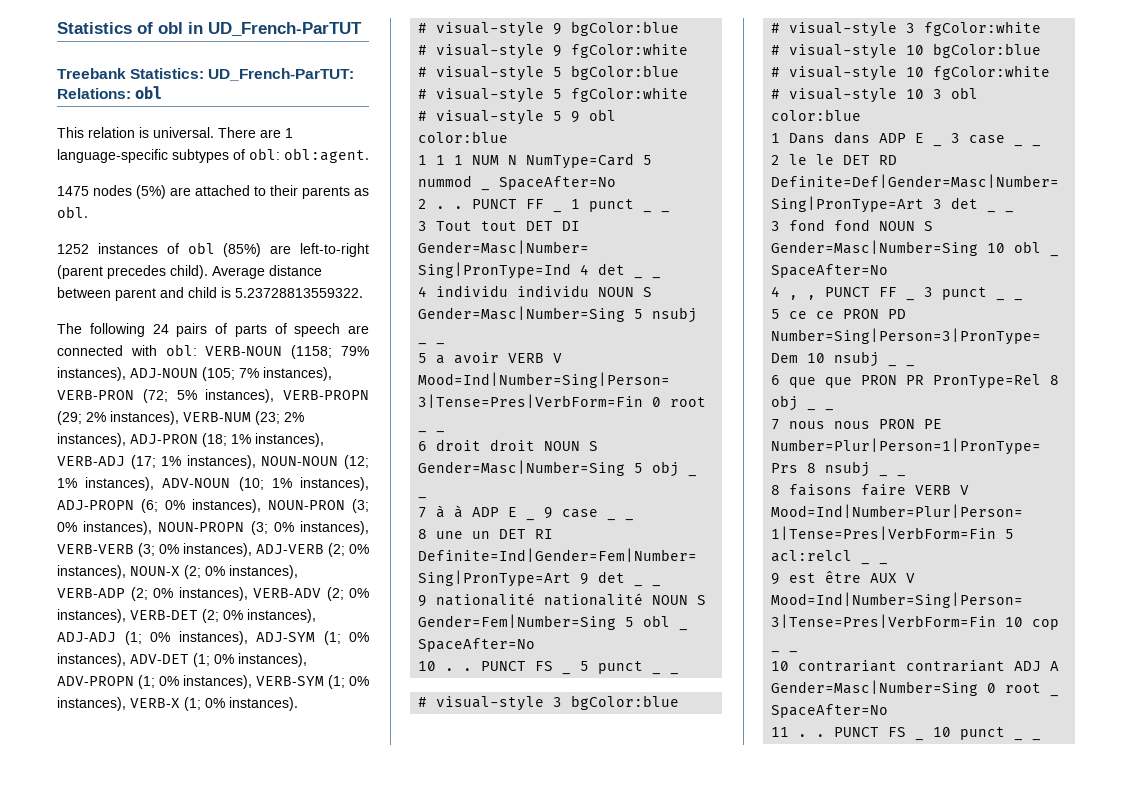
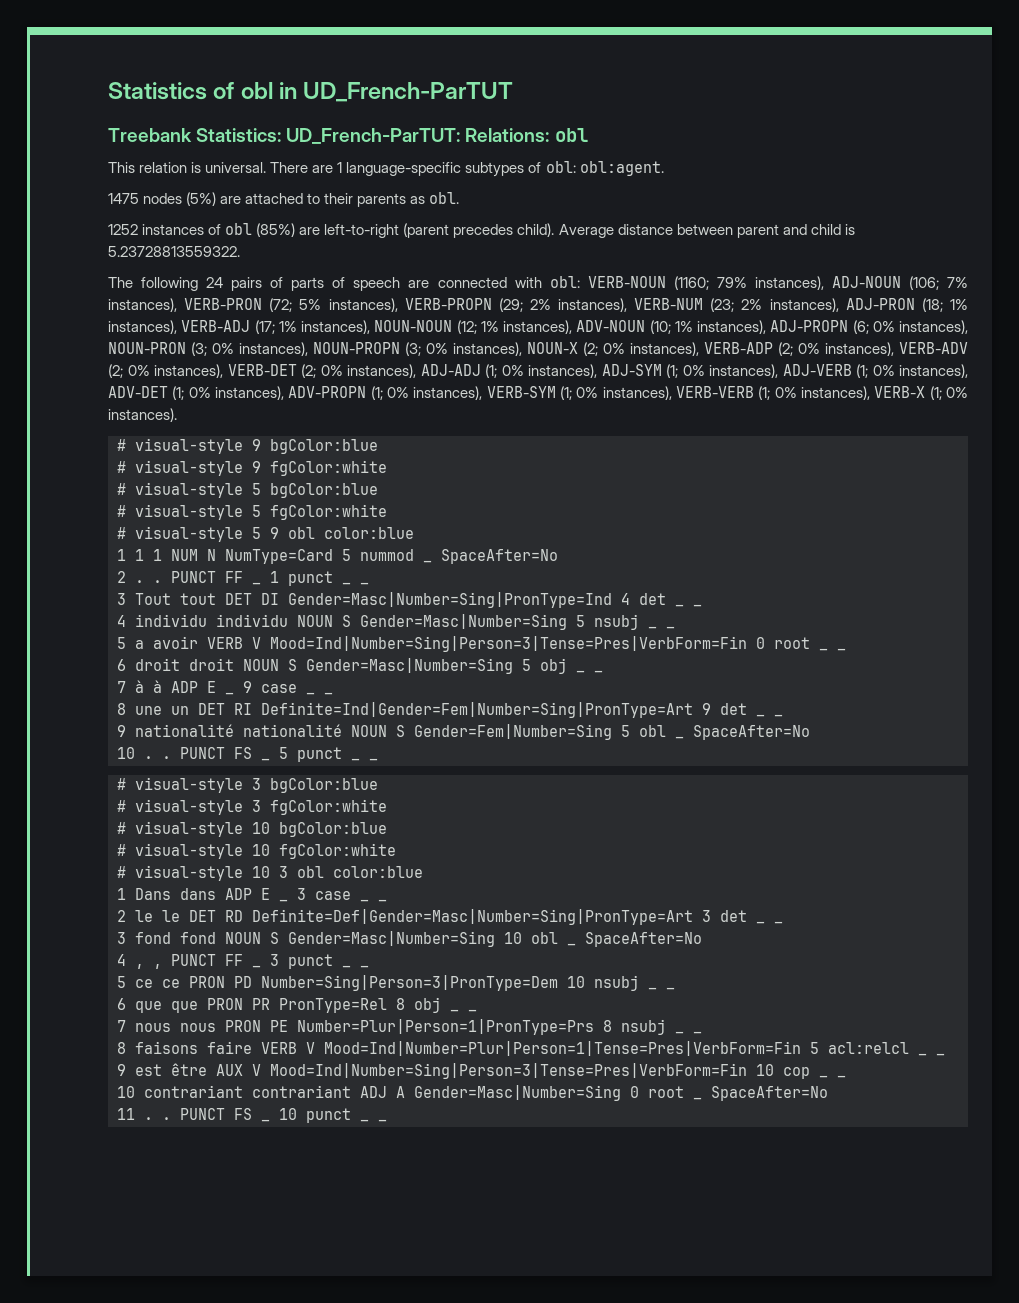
- VERB-NOUN (1158;
+ VERB-NOUN (1160;
- 79% instances), ADJ-NOUN (105;
+ 79% instances), ADJ-NOUN (106;
- 0% instances), VERB-VERB (3; 0% instances), ADJ-VERB (2; 0% instances), NOUN-X (2;
+ 0% instances), NOUN-X (2;
- 0% instances), ADV-DET (1;
+ 0% instances), ADJ-VERB (1; 0% instances), ADV-DET (1;
- 0% instances), VERB-X (1;
+ 0% instances), VERB-VERB (1; 0% instances), VERB-X (1;

